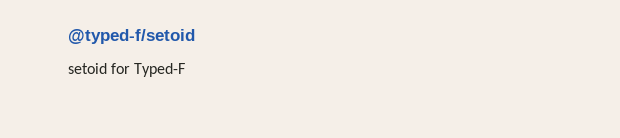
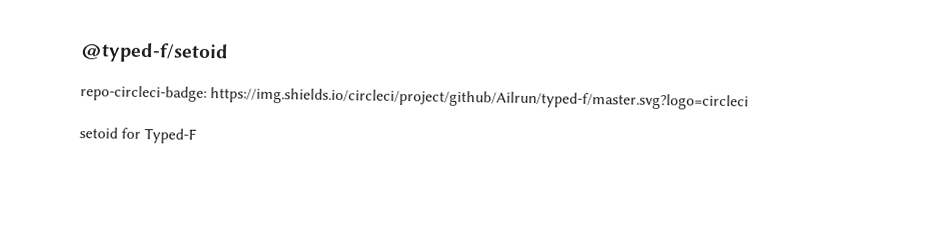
+ repo-circleci-badge: https://img.shields.io/circleci/project/github/Ailrun/typed-f/master.svg?logo=circleci

